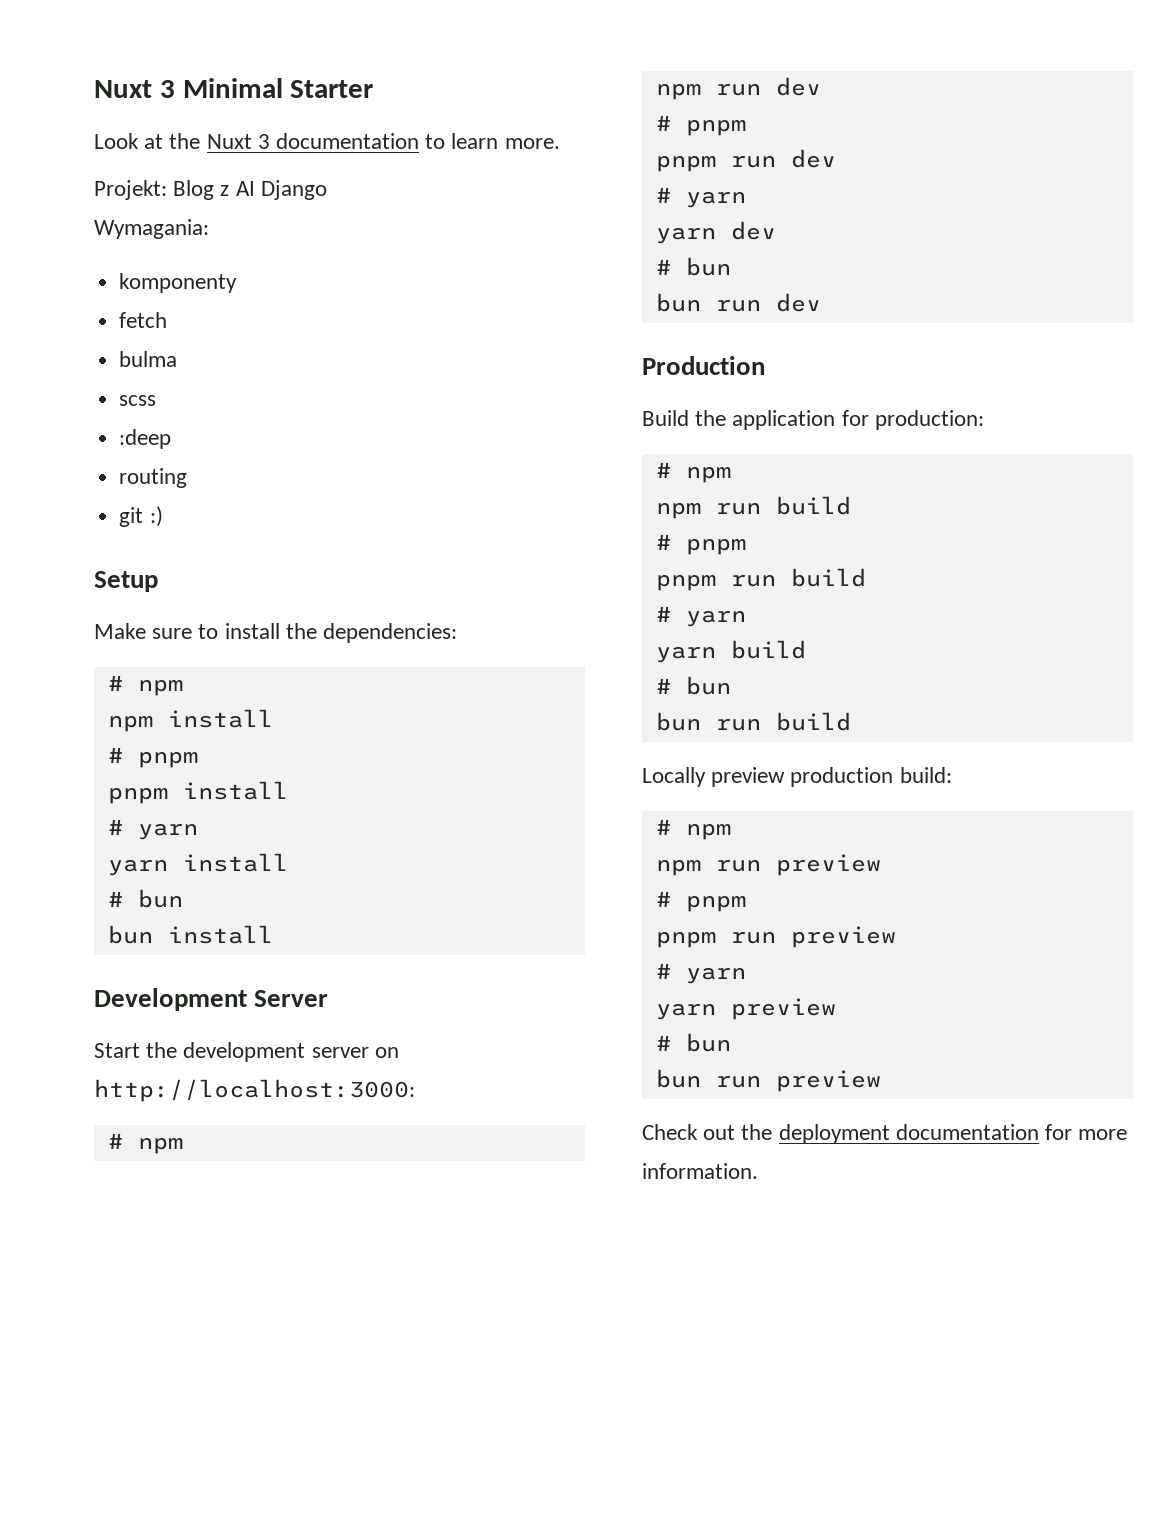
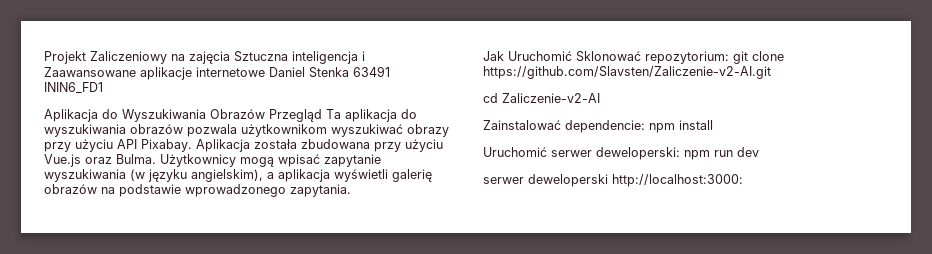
- Nuxt 3 Minimal Starter
- Look at the Nuxt 3 documentation to learn more.
- Projekt: Blog z AI Django
- Wymagania:
- komponenty
- fetch
- bulma
- scss
- :deep
- routing
- git :)
- Setup
- Make sure to install the dependencies:
- # npm
- npm install
- # pnpm
- pnpm install
- # yarn
- yarn install
- # bun
- bun install
- Development Server
- Start the development server on http://localhost:3000:
- # npm
- npm run dev
- # pnpm
- pnpm run dev
- # yarn
- yarn dev
- # bun
- bun run dev
- Production
- Build the application for production:
- # npm
- npm run build
- # pnpm
- pnpm run build
- # yarn
- yarn build
- # bun
- bun run build
- Locally preview production build:
- # npm
- npm run preview
- # pnpm
- pnpm run preview
- # yarn
- yarn preview
- # bun
- bun run preview
- Check out the deployment documentation for more information.
+ Projekt Zaliczeniowy na zajęcia Sztuczna inteligencja i Zaawansowane aplikacje internetowe Daniel Stenka 63491 ININ6_FD1
+ Aplikacja do Wyszukiwania Obrazów Przegląd Ta aplikacja do wyszukiwania obrazów pozwala użytkownikom wyszukiwać obrazy przy użyciu API Pixabay. Aplikacja została zbudowana przy użyciu Vue.js oraz Bulma. Użytkownicy mogą wpisać zapytanie wyszukiwania (w języku angielskim), a aplikacja wyświetli galerię obrazów na podstawie wprowadzonego zapytania.
+ Jak Uruchomić Sklonować repozytorium: git clone https://github.com/Slavsten/Zaliczenie-v2-AI.git
+ cd Zaliczenie-v2-AI
+ Zainstalować dependencie: npm install
+ Uruchomić serwer deweloperski: npm run dev
+ serwer deweloperski http://localhost:3000:

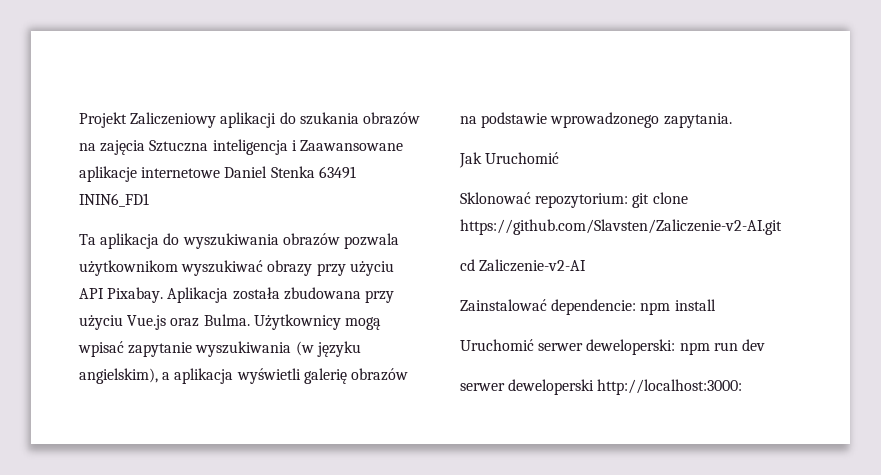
- Projekt Zaliczeniowy na zajęcia Sztuczna inteligencja i Zaawansowane aplikacje internetowe Daniel Stenka 63491 ININ6_FD1
+ Projekt Zaliczeniowy aplikacji do szukania obrazów na zajęcia Sztuczna inteligencja i Zaawansowane aplikacje internetowe Daniel Stenka 63491 ININ6_FD1
- Aplikacja do Wyszukiwania Obrazów Przegląd Ta aplikacja do wyszukiwania obrazów pozwala użytkownikom wyszukiwać obrazy przy użyciu API Pixabay.
+ Ta aplikacja do wyszukiwania obrazów pozwala użytkownikom wyszukiwać obrazy przy użyciu API Pixabay.
- Jak Uruchomić Sklonować repozytorium: git clone https://github.com/Slavsten/Zaliczenie-v2-AI.git
+ Jak Uruchomić
+ Sklonować repozytorium: git clone https://github.com/Slavsten/Zaliczenie-v2-AI.git

